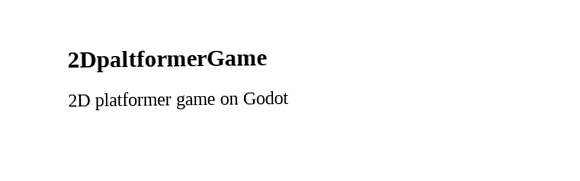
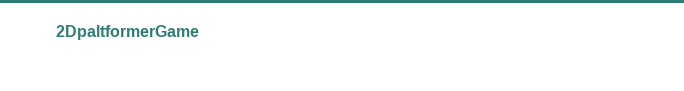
- 2D platformer game on Godot

